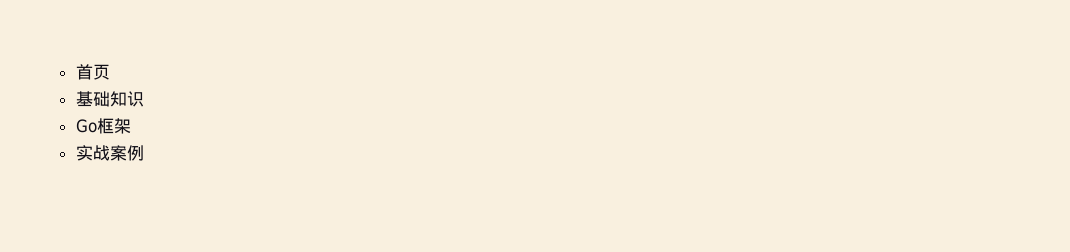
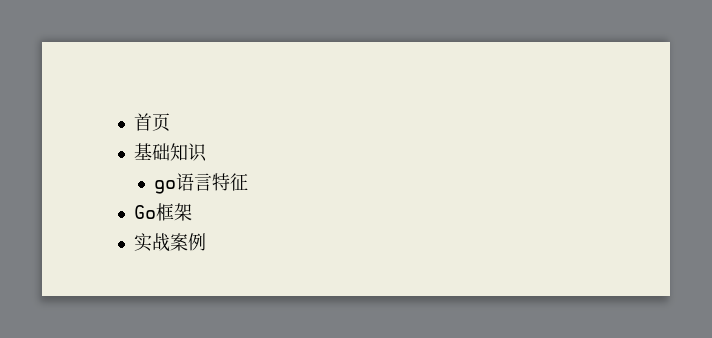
+ go语言特征

